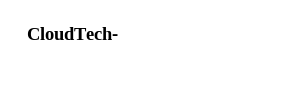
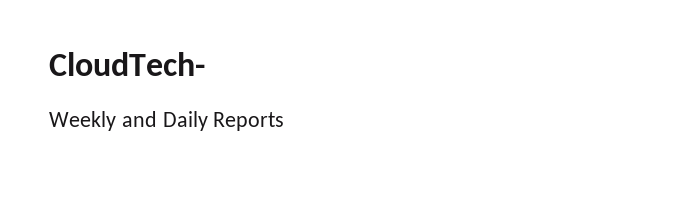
+ Weekly and Daily Reports

